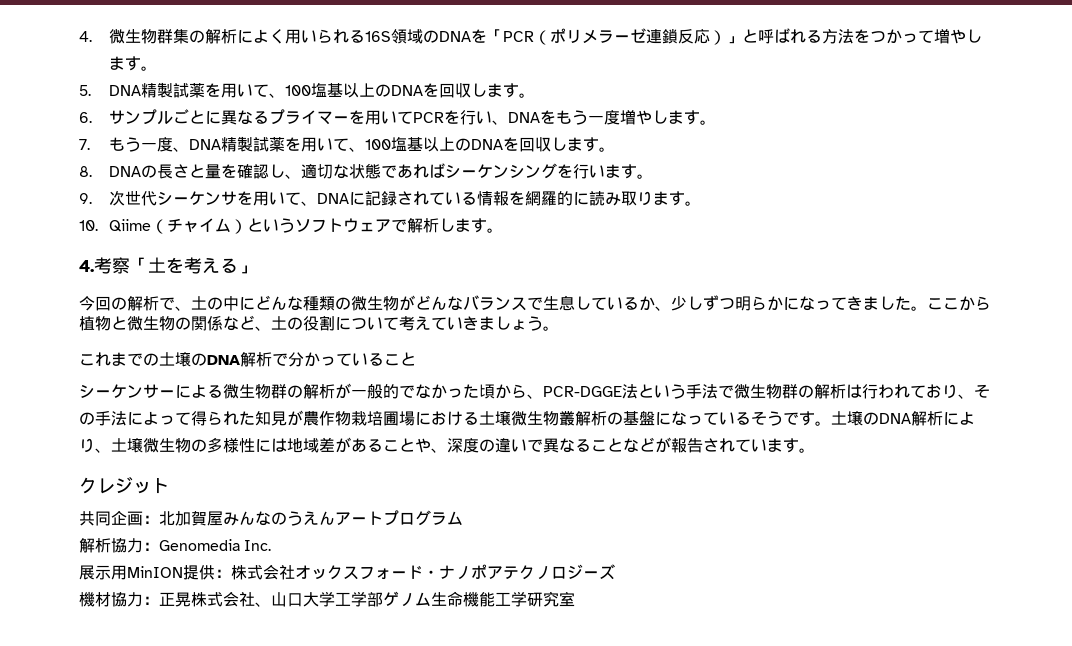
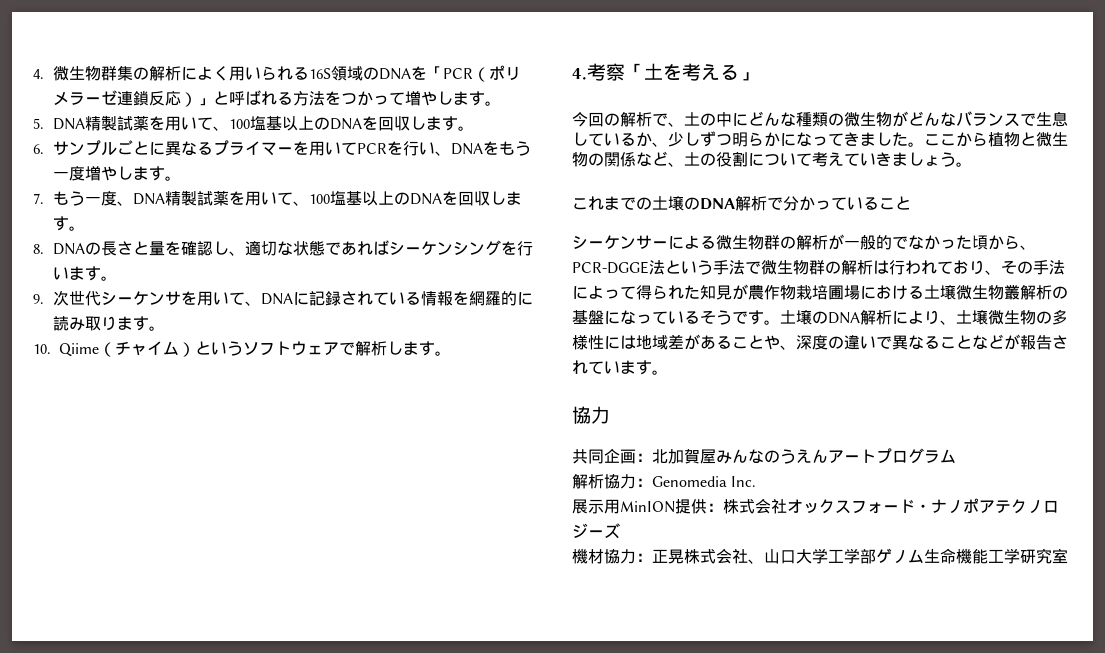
  土壌のDNA解析により、土壌微生物の多様性には地域差があることや、深度の違いで異なることなどが報告されています。
- クレジット
+ 協力

